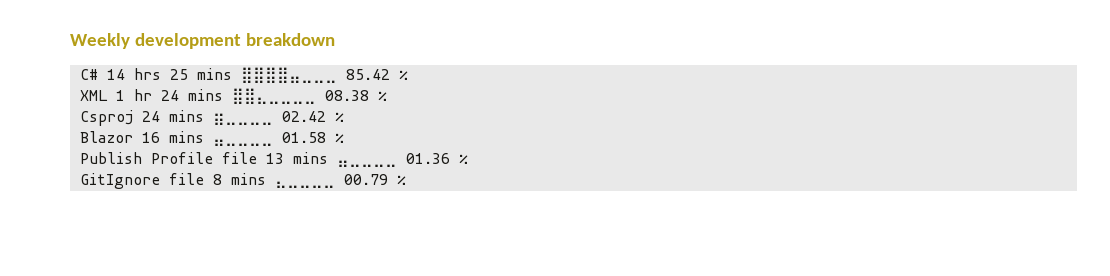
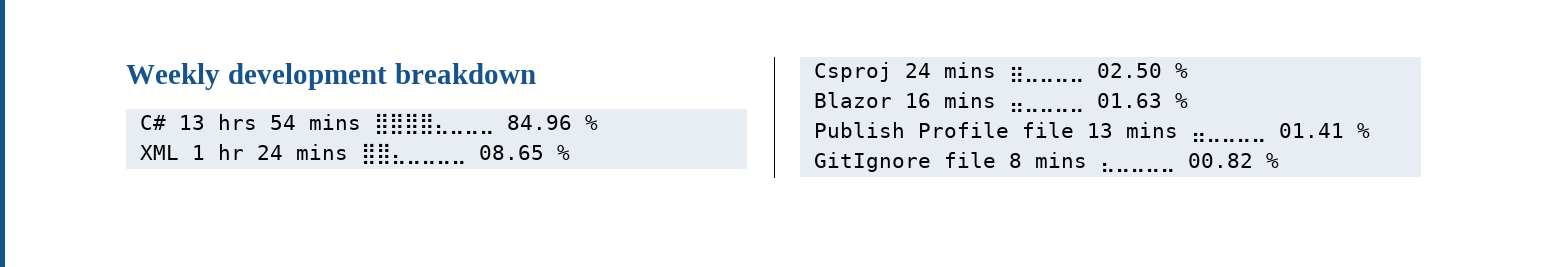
- C# 14 hrs 25 mins ⣿⣿⣿⣿⣤⣀⣀⣀ 85.42 %
+ C# 13 hrs 54 mins ⣿⣿⣿⣿⣄⣀⣀⣀ 84.96 %
- XML 1 hr 24 mins ⣿⣿⣄⣀⣀⣀⣀ 08.38 %
+ XML 1 hr 24 mins ⣿⣿⣄⣀⣀⣀⣀ 08.65 %
- Csproj 24 mins ⣶⣀⣀⣀⣀ 02.42 %
+ Csproj 24 mins ⣶⣀⣀⣀⣀ 02.50 %
- Blazor 16 mins ⣤⣀⣀⣀⣀ 01.58 %
+ Blazor 16 mins ⣤⣀⣀⣀⣀ 01.63 %
- Publish Profile file 13 mins ⣤⣀⣀⣀⣀ 01.36 %
+ Publish Profile file 13 mins ⣤⣀⣀⣀⣀ 01.41 %
- GitIgnore file 8 mins ⣄⣀⣀⣀⣀ 00.79 %
+ GitIgnore file 8 mins ⣄⣀⣀⣀⣀ 00.82 %

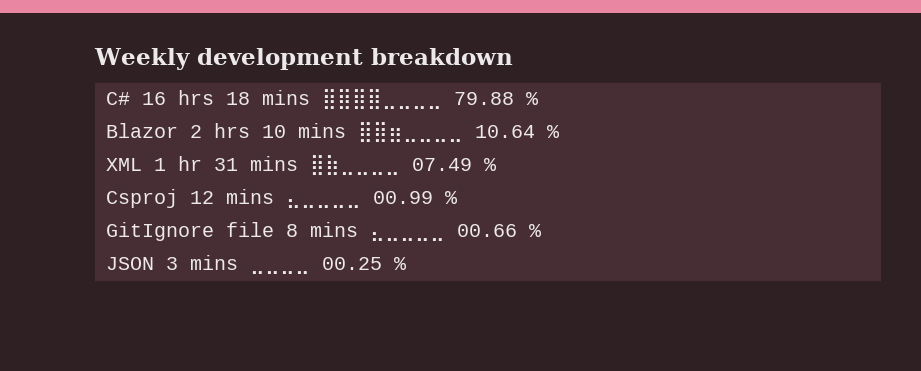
- C# 13 hrs 54 mins ⣿⣿⣿⣿⣄⣀⣀⣀ 84.96 %
- XML 1 hr 24 mins ⣿⣿⣄⣀⣀⣀⣀ 08.65 %
- Csproj 24 mins ⣶⣀⣀⣀⣀ 02.50 %
- Blazor 16 mins ⣤⣀⣀⣀⣀ 01.63 %
- Publish Profile file 13 mins ⣤⣀⣀⣀⣀ 01.41 %
+ C# 16 hrs 18 mins ⣿⣿⣿⣿⣀⣀⣀⣀ 79.88 %
+ Blazor 2 hrs 10 mins ⣿⣿⣶⣀⣀⣀⣀ 10.64 %
+ XML 1 hr 31 mins ⣿⣷⣀⣀⣀⣀ 07.49 %
+ Csproj 12 mins ⣄⣀⣀⣀⣀ 00.99 %
- GitIgnore file 8 mins ⣄⣀⣀⣀⣀ 00.82 %
+ GitIgnore file 8 mins ⣄⣀⣀⣀⣀ 00.66 %
+ JSON 3 mins ⣀⣀⣀⣀ 00.25 %

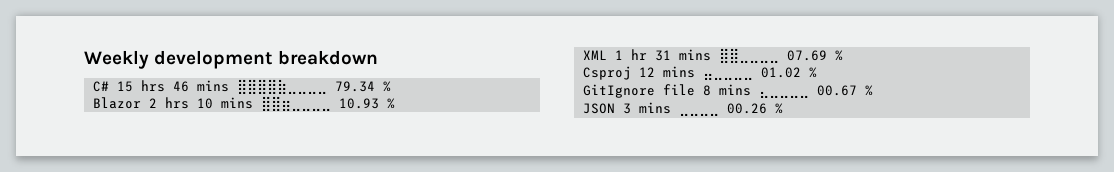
- C# 16 hrs 18 mins ⣿⣿⣿⣿⣀⣀⣀⣀ 79.88 %
+ C# 15 hrs 46 mins ⣿⣿⣿⣿⣷⣀⣀⣀⣀ 79.34 %
- Blazor 2 hrs 10 mins ⣿⣿⣶⣀⣀⣀⣀ 10.64 %
+ Blazor 2 hrs 10 mins ⣿⣿⣶⣀⣀⣀⣀ 10.93 %
- XML 1 hr 31 mins ⣿⣷⣀⣀⣀⣀ 07.49 %
+ XML 1 hr 31 mins ⣿⣿⣀⣀⣀⣀ 07.69 %
- Csproj 12 mins ⣄⣀⣀⣀⣀ 00.99 %
+ Csproj 12 mins ⣤⣀⣀⣀⣀ 01.02 %
- GitIgnore file 8 mins ⣄⣀⣀⣀⣀ 00.66 %
+ GitIgnore file 8 mins ⣄⣀⣀⣀⣀ 00.67 %
- JSON 3 mins ⣀⣀⣀⣀ 00.25 %
+ JSON 3 mins ⣀⣀⣀⣀ 00.26 %

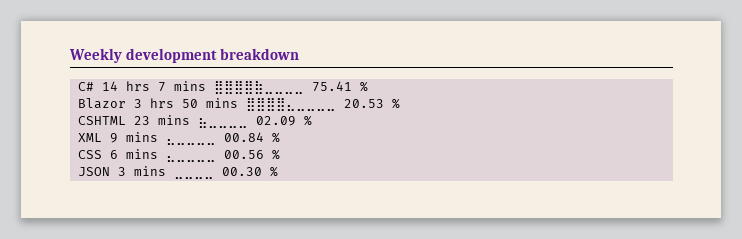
- C# 15 hrs 46 mins ⣿⣿⣿⣿⣷⣀⣀⣀⣀ 79.34 %
+ C# 14 hrs 7 mins ⣿⣿⣿⣿⣷⣀⣀⣀⣀ 75.41 %
- Blazor 2 hrs 10 mins ⣿⣿⣶⣀⣀⣀⣀ 10.93 %
- XML 1 hr 31 mins ⣿⣿⣀⣀⣀⣀ 07.69 %
- Csproj 12 mins ⣤⣀⣀⣀⣀ 01.02 %
- GitIgnore file 8 mins ⣄⣀⣀⣀⣀ 00.67 %
+ Blazor 3 hrs 50 mins ⣿⣿⣿⣿⣄⣀⣀⣀⣀ 20.53 %
+ CSHTML 23 mins ⣦⣀⣀⣀⣀ 02.09 %
+ XML 9 mins ⣄⣀⣀⣀⣀ 00.84 %
+ CSS 6 mins ⣄⣀⣀⣀⣀ 00.56 %
- JSON 3 mins ⣀⣀⣀⣀ 00.26 %
+ JSON 3 mins ⣀⣀⣀⣀ 00.30 %

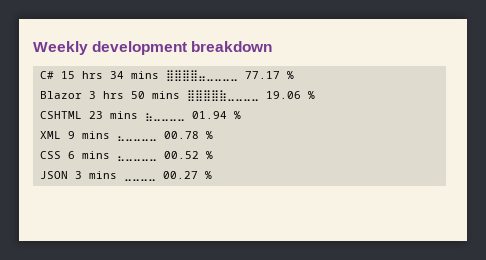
- C# 14 hrs 7 mins ⣿⣿⣿⣿⣷⣀⣀⣀⣀ 75.41 %
+ C# 15 hrs 34 mins ⣿⣿⣿⣿⣤⣀⣀⣀⣀ 77.17 %
- Blazor 3 hrs 50 mins ⣿⣿⣿⣿⣄⣀⣀⣀⣀ 20.53 %
+ Blazor 3 hrs 50 mins ⣿⣿⣿⣿⣷⣀⣀⣀⣀ 19.06 %
- CSHTML 23 mins ⣦⣀⣀⣀⣀ 02.09 %
+ CSHTML 23 mins ⣦⣀⣀⣀⣀ 01.94 %
- XML 9 mins ⣄⣀⣀⣀⣀ 00.84 %
+ XML 9 mins ⣄⣀⣀⣀⣀ 00.78 %
- CSS 6 mins ⣄⣀⣀⣀⣀ 00.56 %
+ CSS 6 mins ⣄⣀⣀⣀⣀ 00.52 %
- JSON 3 mins ⣀⣀⣀⣀ 00.30 %
+ JSON 3 mins ⣀⣀⣀⣀ 00.27 %

